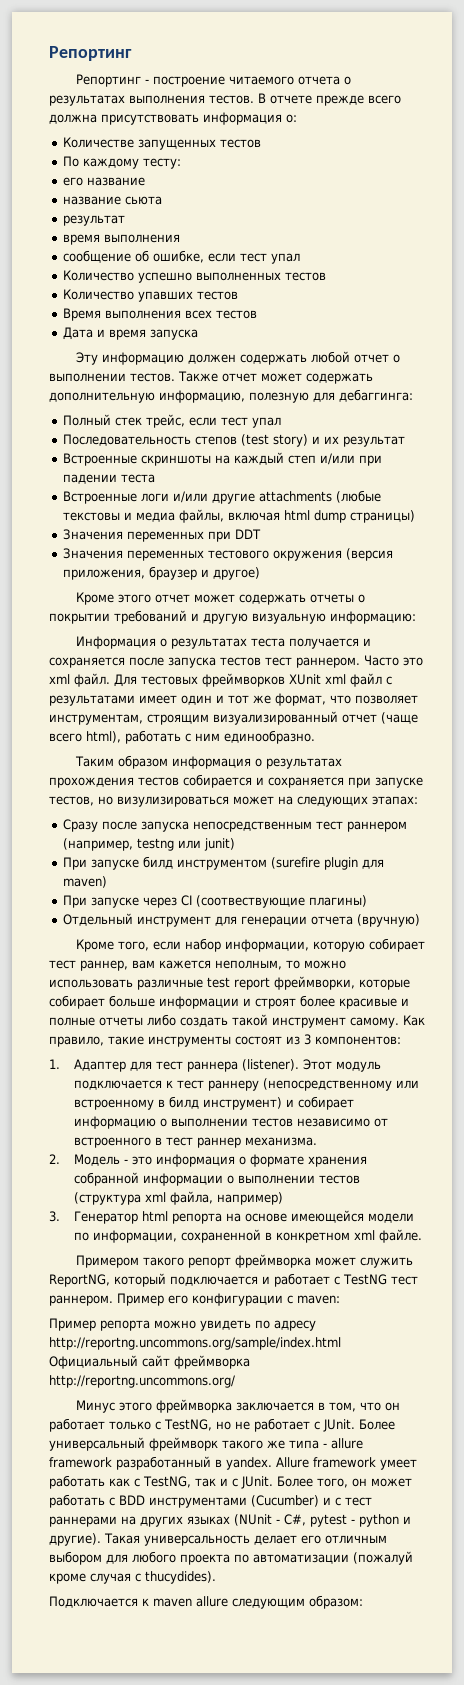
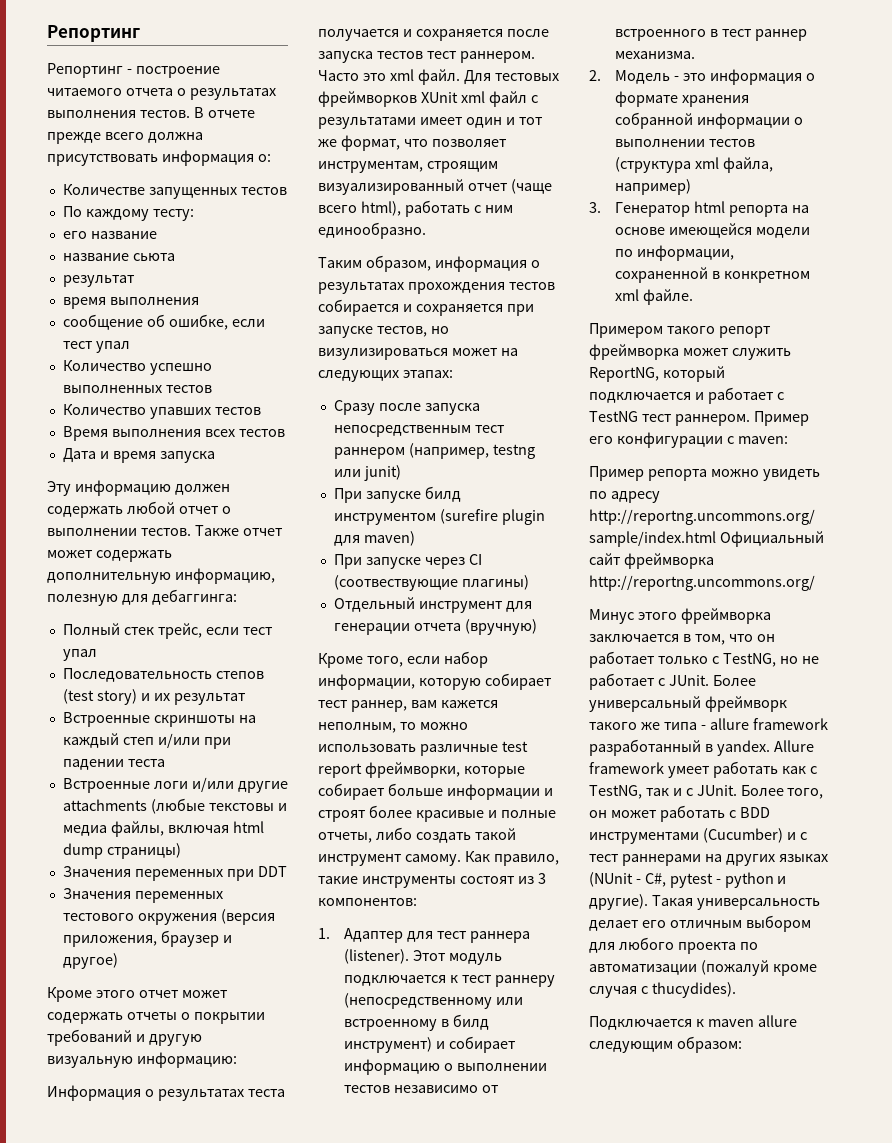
- Таким образом информация о результатах прохождения тестов собирается и сохраняется при запуске тестов, но визулизироваться может на следующих этапах:
+ Таким образом, информация о результатах прохождения тестов собирается и сохраняется при запуске тестов, но визулизироваться может на следующих этапах:
- Кроме того, если набор информации, которую собирает тест раннер, вам кажется неполным, то можно использовать различные test report фреймворки, которые собирает больше информации и строят более красивые и полные отчеты либо создать такой инструмент самому.
+ Кроме того, если набор информации, которую собирает тест раннер, вам кажется неполным, то можно использовать различные test report фреймворки, которые собирает больше информации и строят более красивые и полные отчеты, либо создать такой инструмент самому.

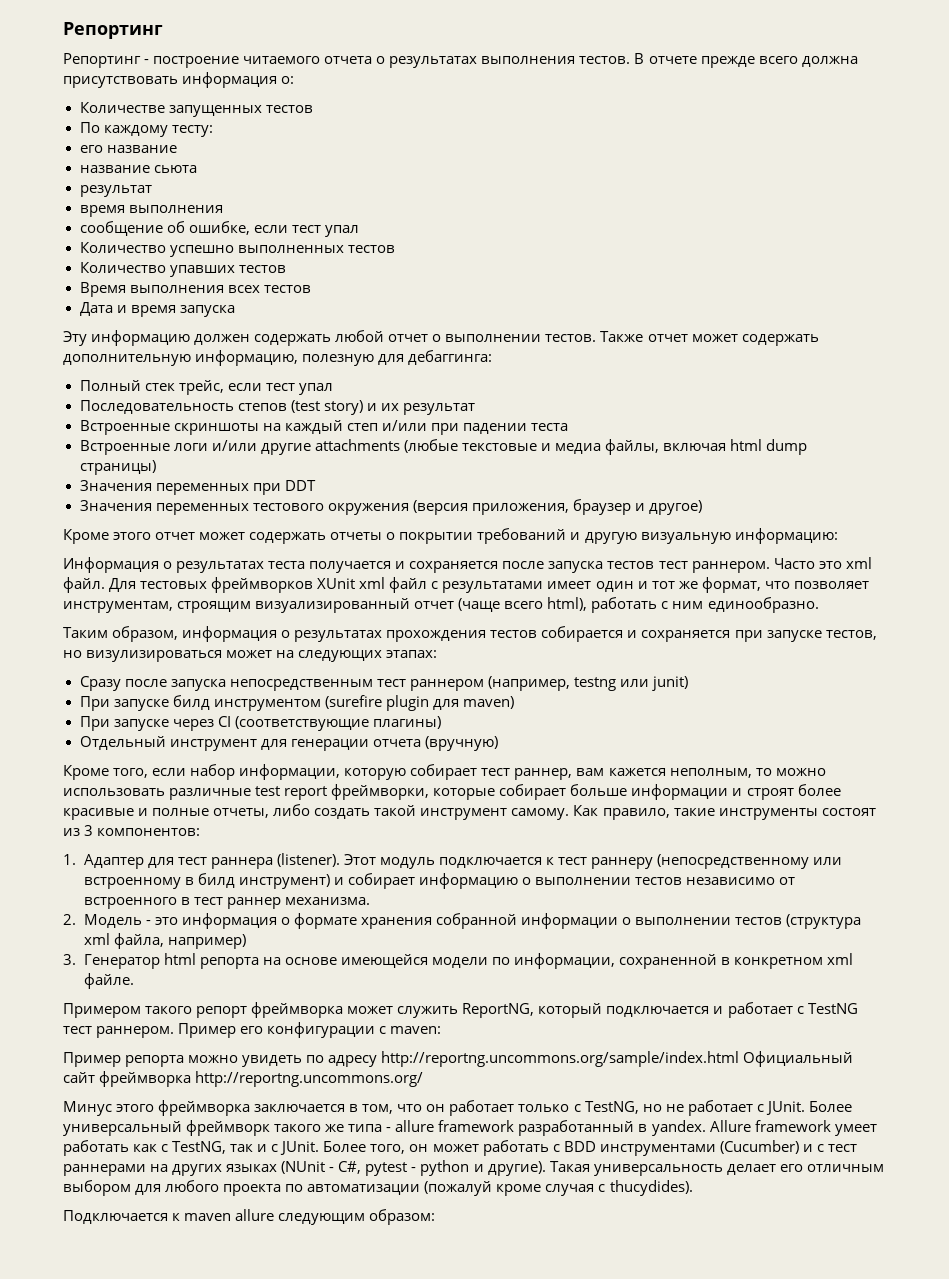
- Встроенные логи и/или другие attachments (любые текстовы и медиа файлы, включая html dump страницы)
+ Встроенные логи и/или другие attachments (любые текстовые и медиа файлы, включая html dump страницы)
- При запуске через CI (соотвествующие плагины)
+ При запуске через CI (соответствующие плагины)

